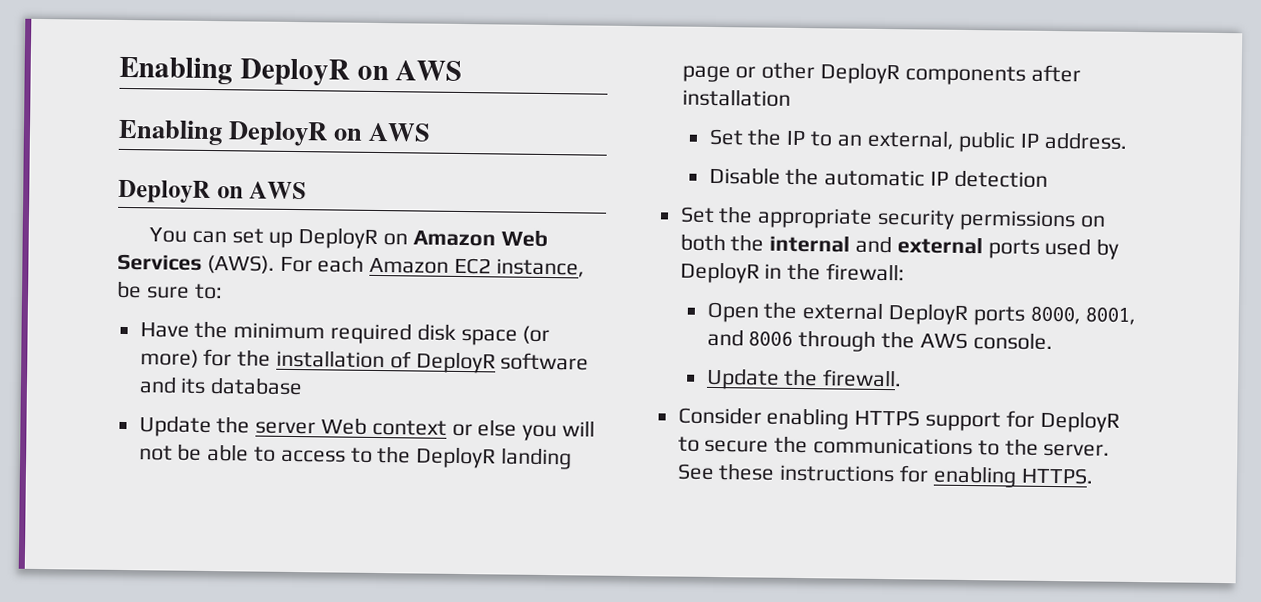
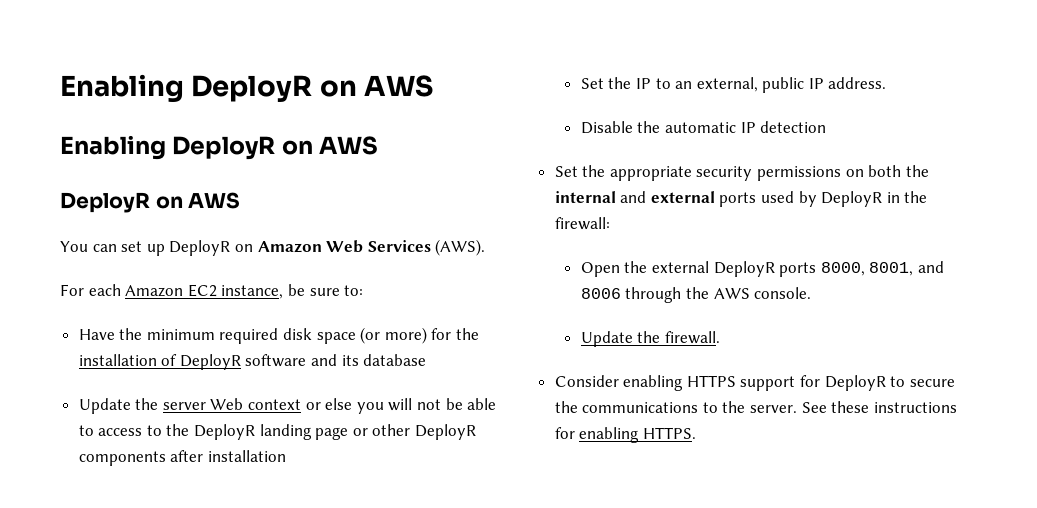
- You can set up DeployR on Amazon Web Services (AWS). For each Amazon EC2 instance, be sure to:
+ You can set up DeployR on Amazon Web Services (AWS).
+ For each Amazon EC2 instance, be sure to:

